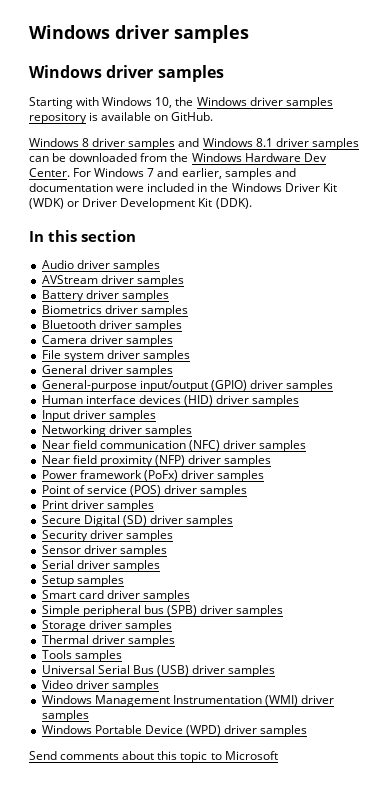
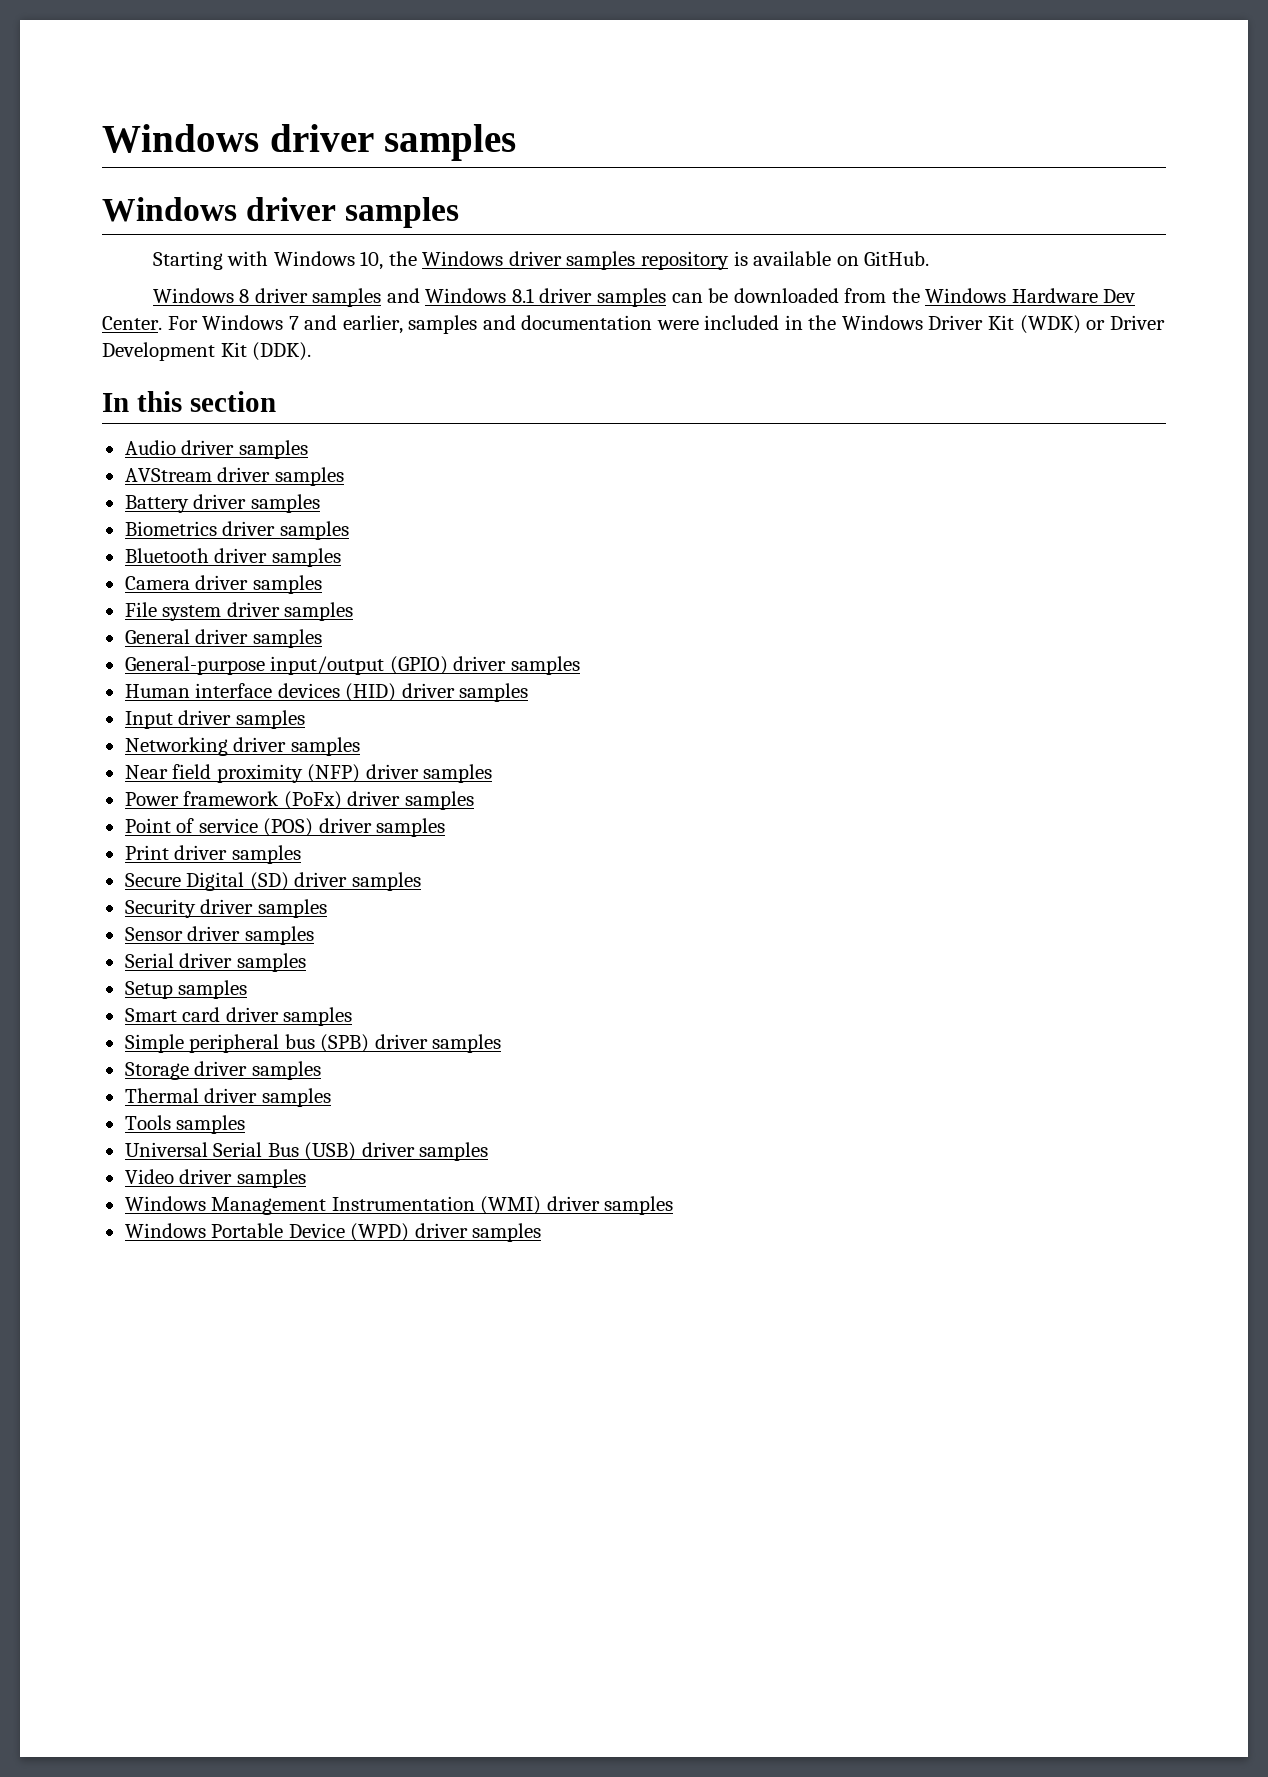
- Near field communication (NFC) driver samples
- Send comments about this topic to Microsoft

